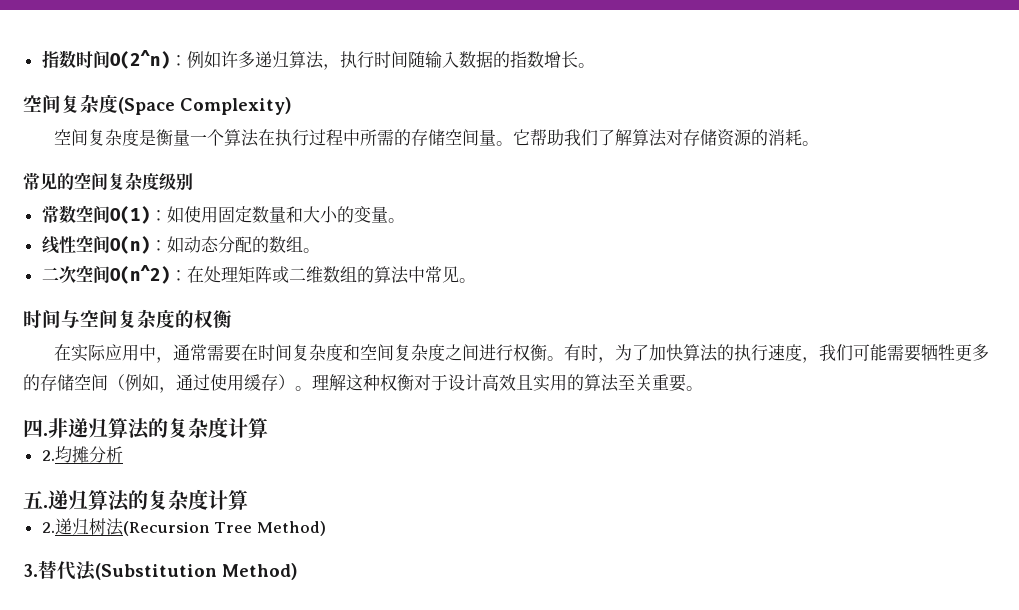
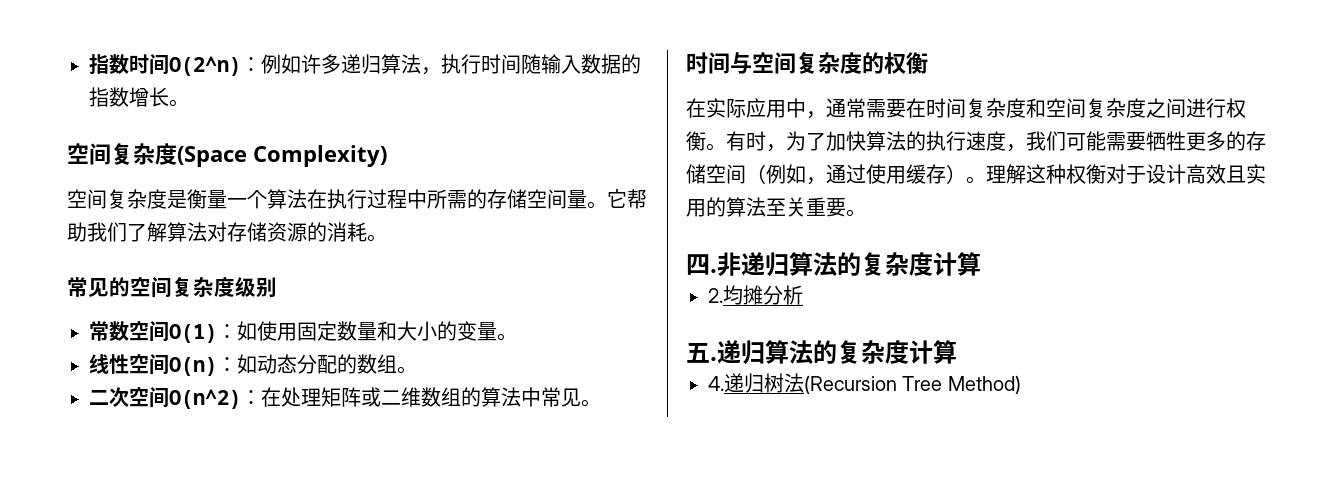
- 2.递归树法(Recursion Tree Method)
+ 4.递归树法(Recursion Tree Method)
- 3.替代法(Substitution Method)

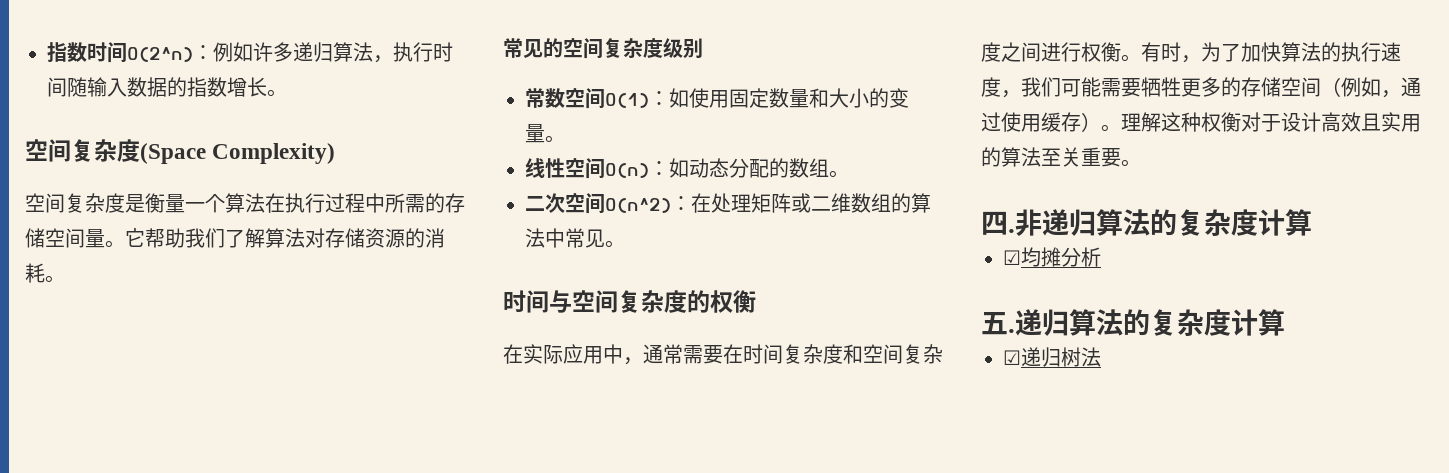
- 2.均摊分析
+ ☑均摊分析
- 4.递归树法(Recursion Tree Method)
+ ☑递归树法

